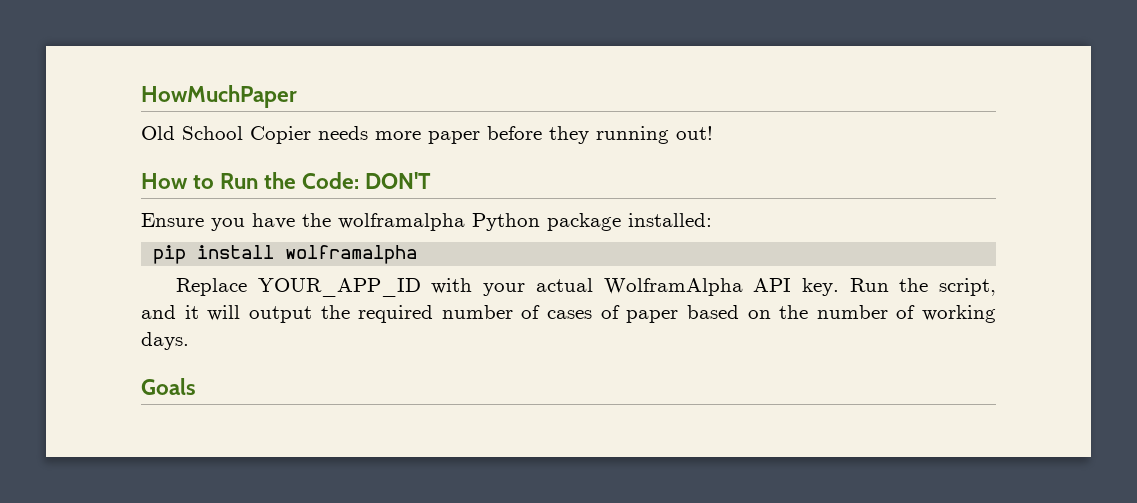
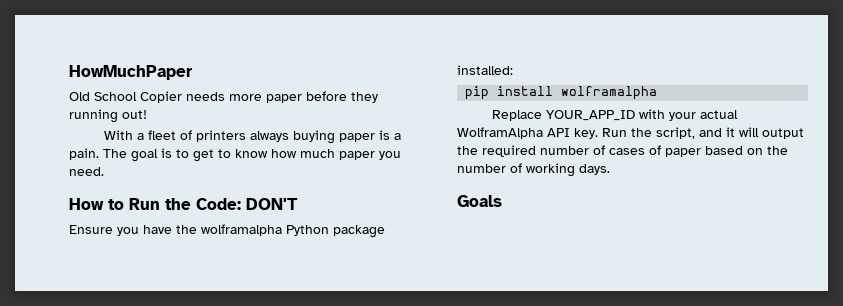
+ With a fleet of printers always buying paper is a pain. The goal is to get to know how much paper you need.

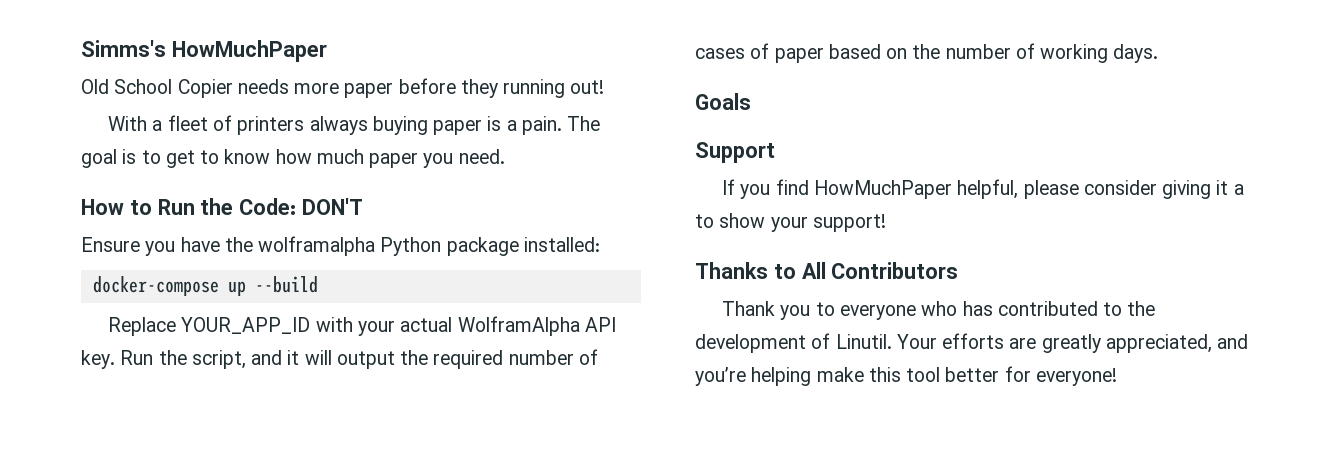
- HowMuchPaper
+ Simms's HowMuchPaper
- pip install wolframalpha
+ docker-compose up --build
+ Support
+ If you find HowMuchPaper helpful, please consider giving it a to show your support!
+ Thanks to All Contributors
+ Thank you to everyone who has contributed to the development of Linutil. Your efforts are greatly appreciated, and you’re helping make this tool better for everyone!

